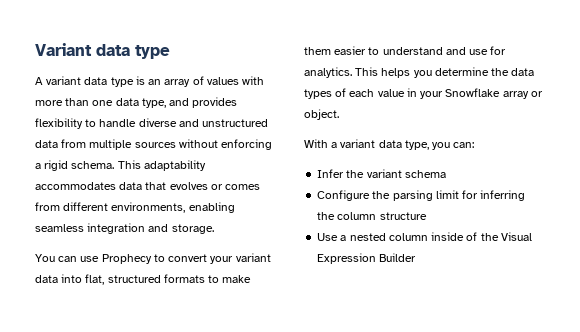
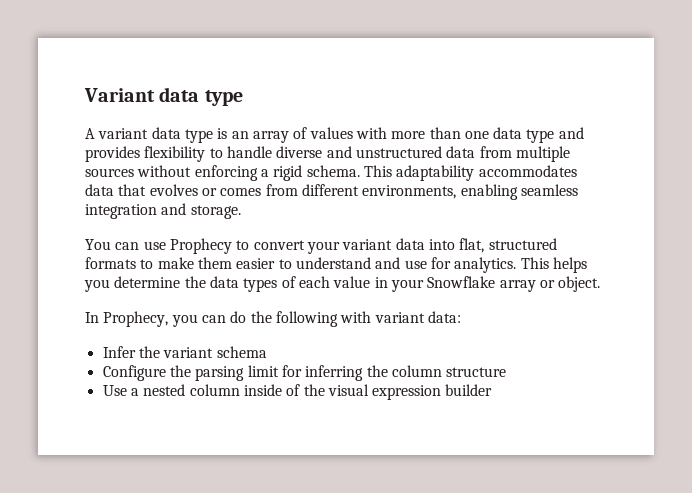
- A variant data type is an array of values with more than one data type, and provides flexibility to handle diverse and unstructured data from multiple sources without enforcing a rigid schema.
+ A variant data type is an array of values with more than one data type and provides flexibility to handle diverse and unstructured data from multiple sources without enforcing a rigid schema.
- With a variant data type, you can:
+ In Prophecy, you can do the following with variant data:
- Use a nested column inside of the Visual Expression Builder
+ Use a nested column inside of the visual expression builder

